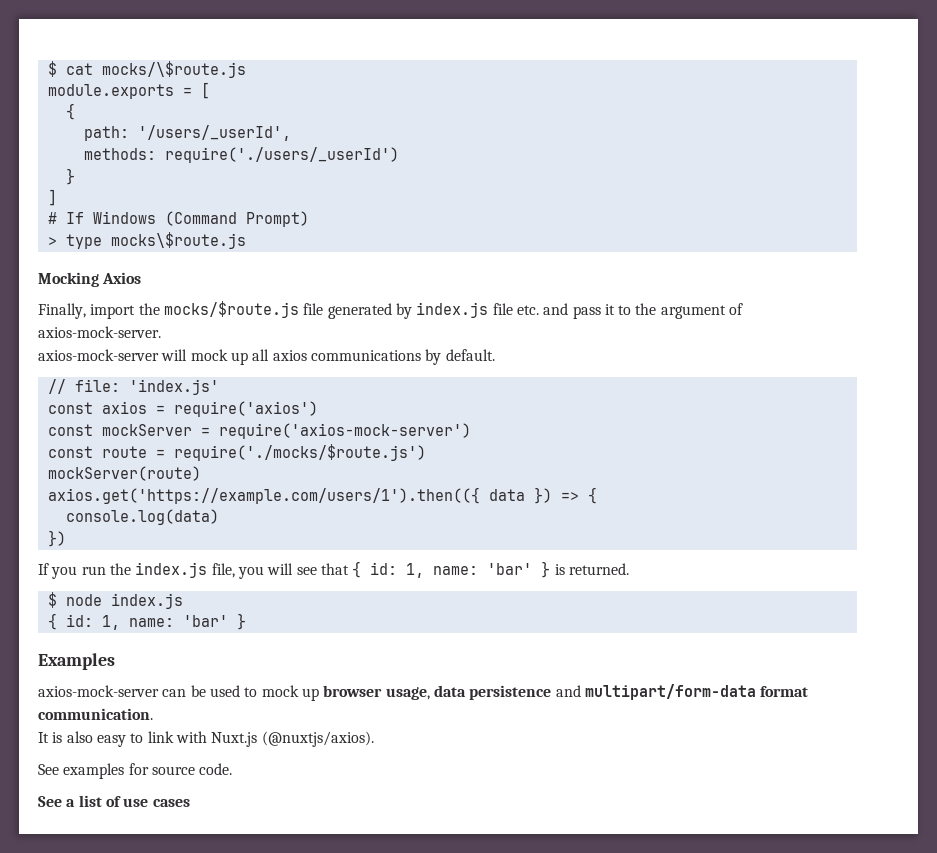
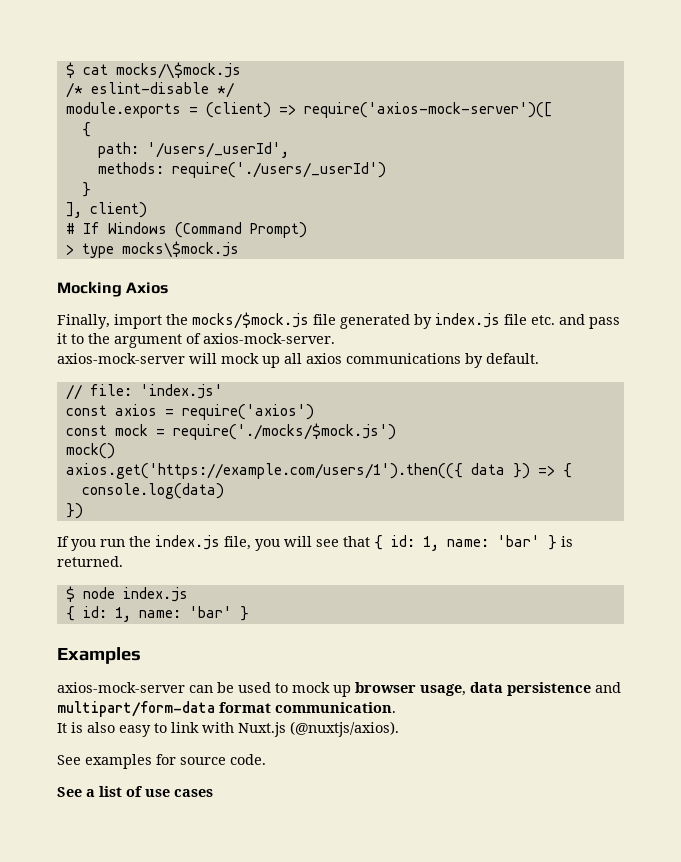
- $ cat mocks/\$route.js
+ $ cat mocks/\$mock.js
+ /* eslint-disable */
- module.exports = [
+ module.exports = (client) => require('axios-mock-server')([
- ]
+ ], client)
- > type mocks\$route.js
+ > type mocks\$mock.js
- Finally, import the mocks/$route.js file generated by index.js file etc. and pass it to the argument of axios-mock-server.
+ Finally, import the mocks/$mock.js file generated by index.js file etc. and pass it to the argument of axios-mock-server.
- const mockServer = require('axios-mock-server')
- const route = require('./mocks/$route.js')
- mockServer(route)
+ const mock = require('./mocks/$mock.js')
+ mock()

